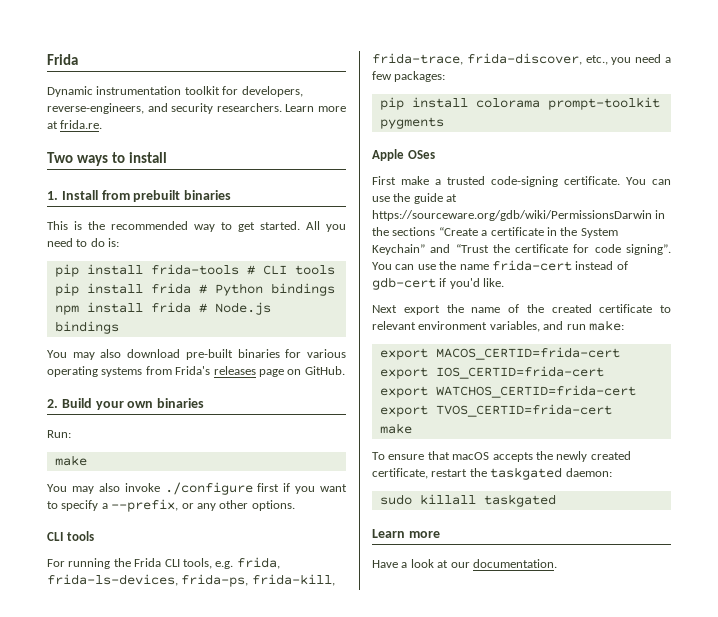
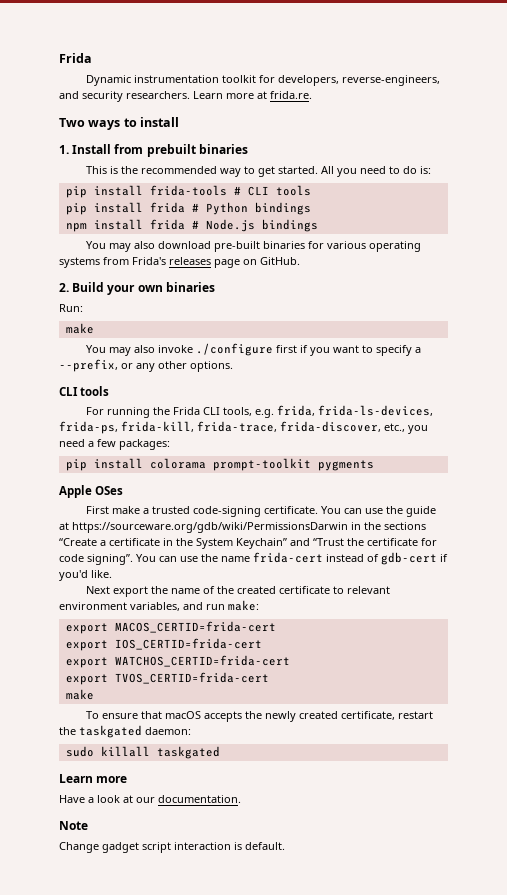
+ Note
+ Change gadget script interaction is default.

